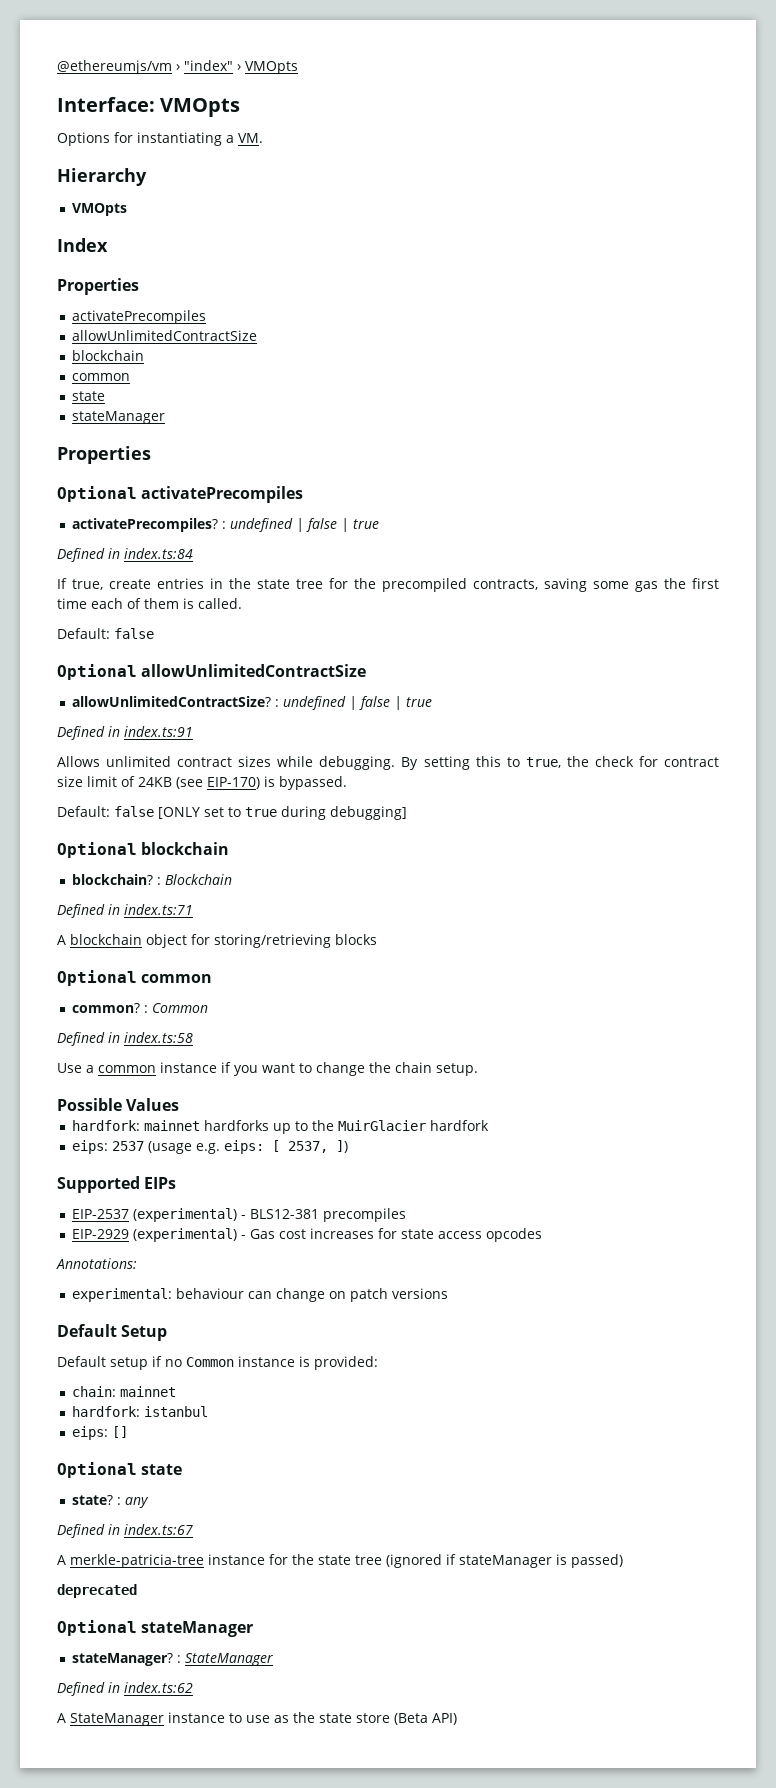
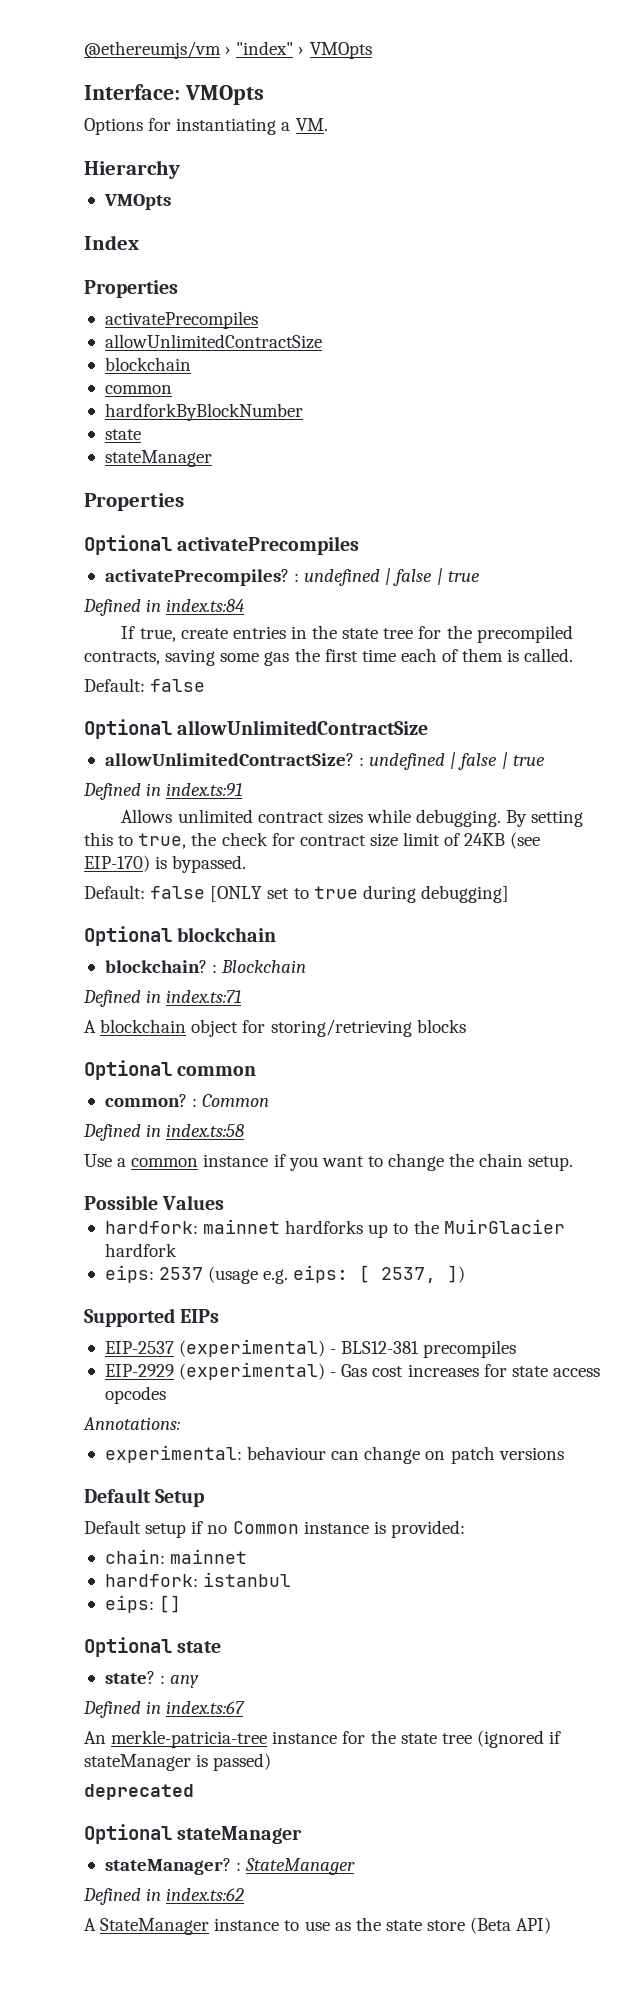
+ hardforkByBlockNumber
- A merkle-patricia-tree instance for the state tree (ignored if stateManager is passed)
+ An merkle-patricia-tree instance for the state tree (ignored if stateManager is passed)

